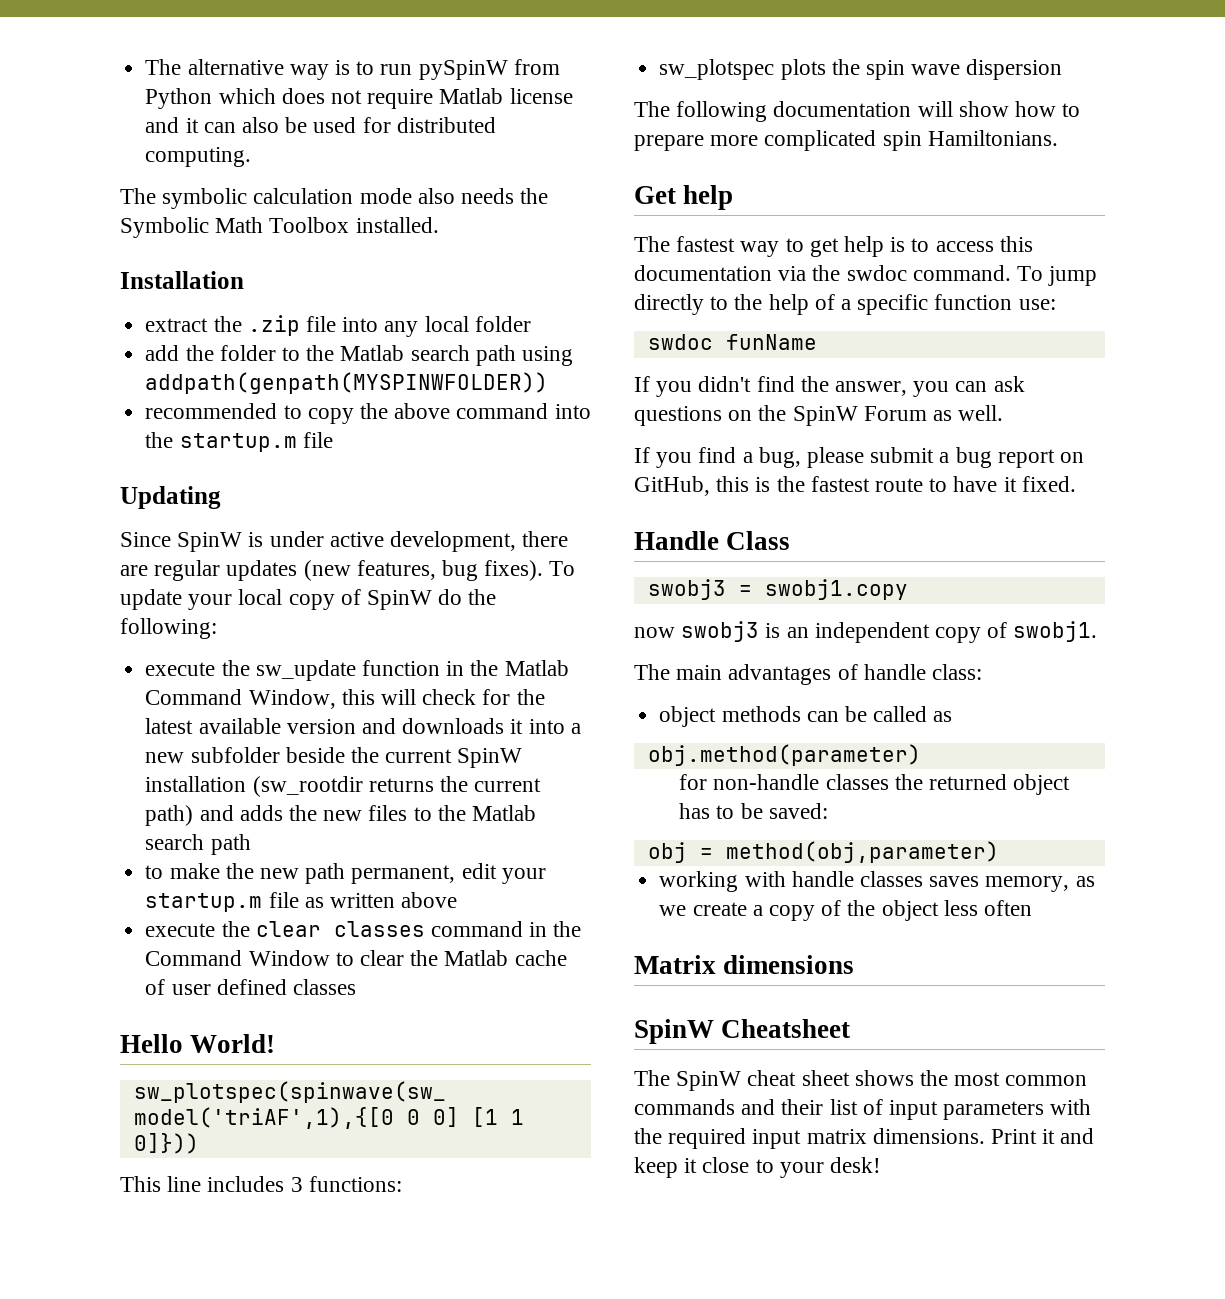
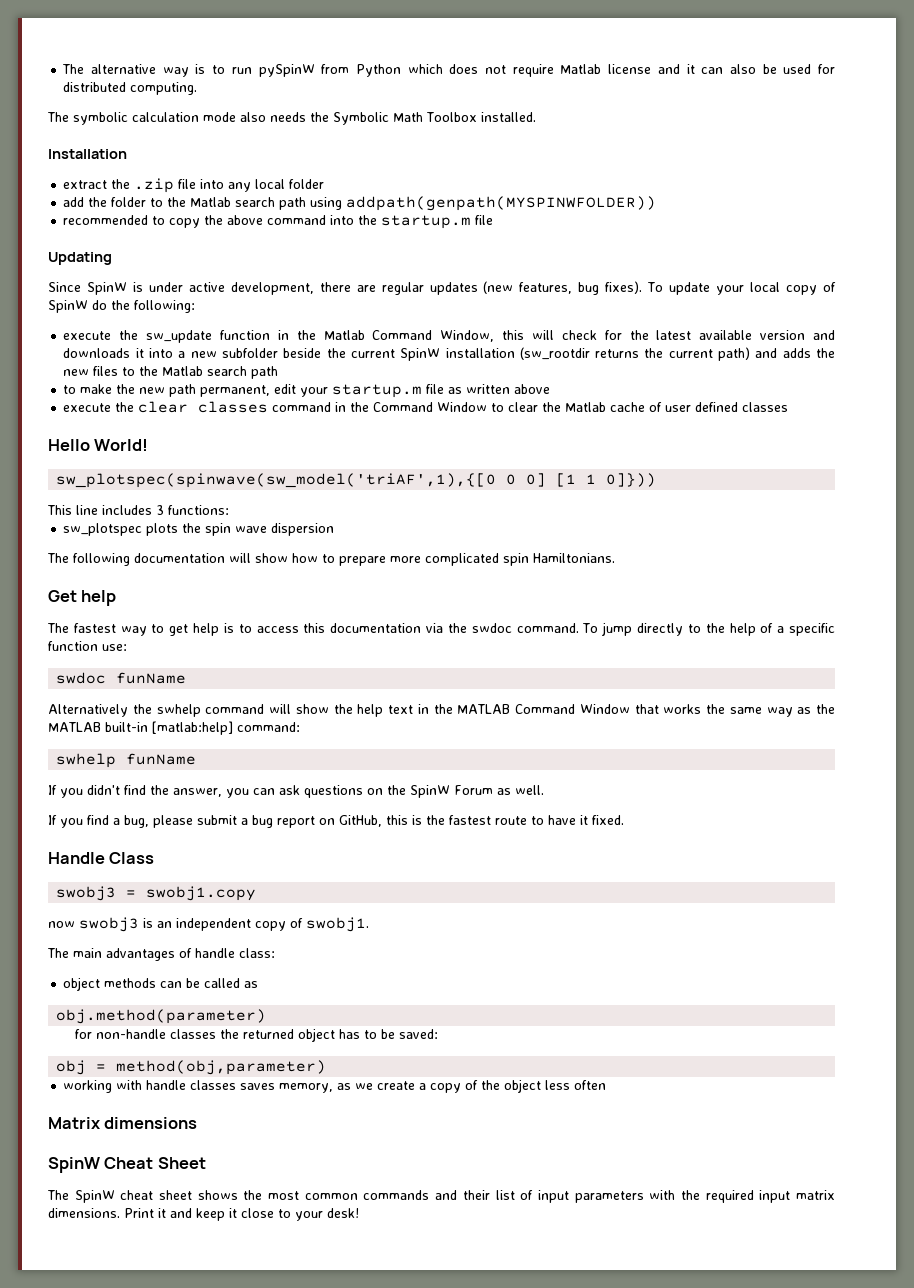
+ Alternatively the swhelp command will show the help text in the MATLAB Command Window that works the same way as the MATLAB built-in [matlab:help] command:
+ swhelp funName
- SpinW Cheatsheet
+ SpinW Cheat Sheet

